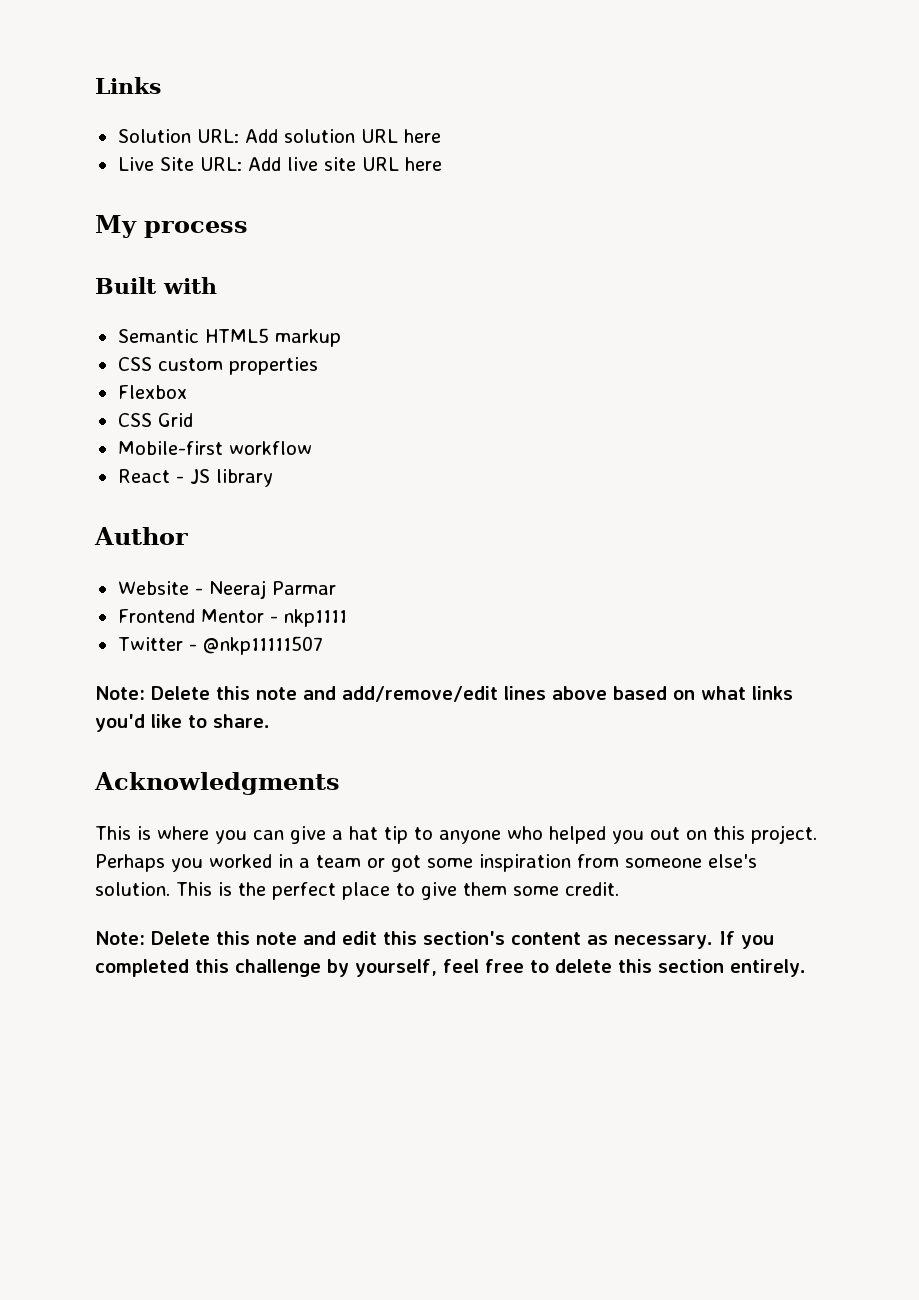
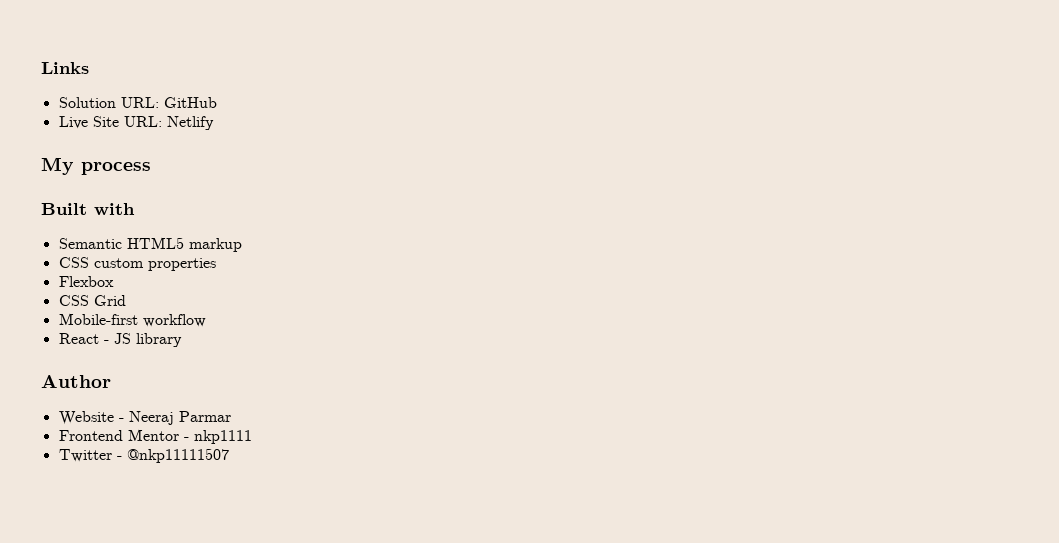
- Solution URL: Add solution URL here
+ Solution URL: GitHub
- Live Site URL: Add live site URL here
+ Live Site URL: Netlify
- Note: Delete this note and add/remove/edit lines above based on what links you'd like to share.
- Acknowledgments
- This is where you can give a hat tip to anyone who helped you out on this project. Perhaps you worked in a team or got some inspiration from someone else's solution. This is the perfect place to give them some credit.
- Note: Delete this note and edit this section's content as necessary. If you completed this challenge by yourself, feel free to delete this section entirely.

